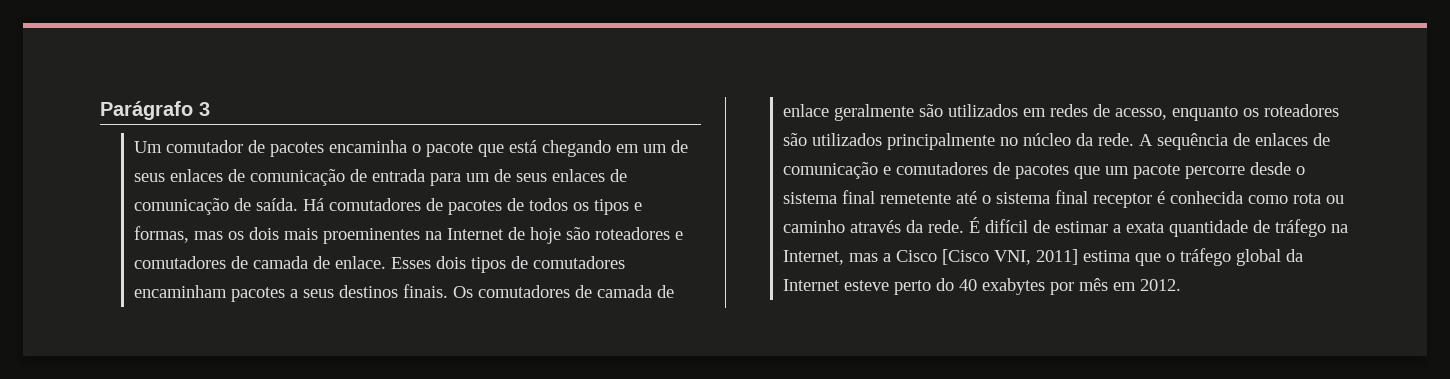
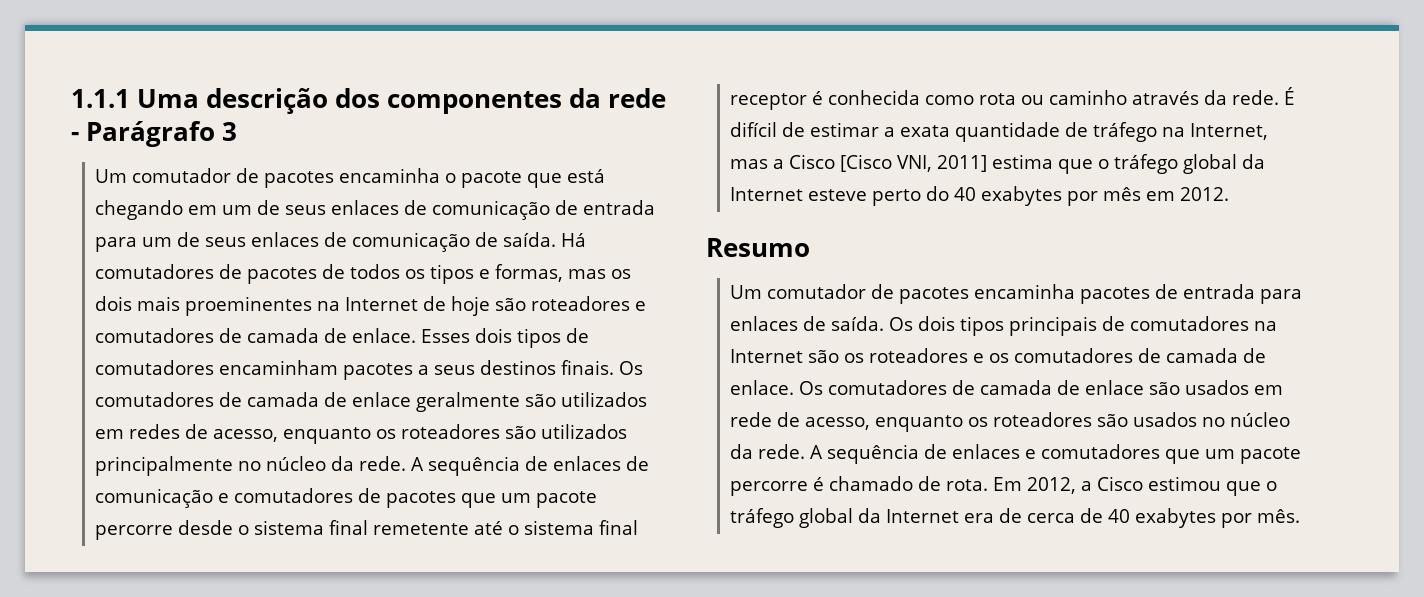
- Parágrafo 3
+ 1.1.1 Uma descrição dos componentes da rede - Parágrafo 3
+ Resumo
+ Um comutador de pacotes encaminha pacotes de entrada para enlaces de saída. Os dois tipos principais de comutadores na Internet são os roteadores e os comutadores de camada de enlace. Os comutadores de camada de enlace são usados em rede de acesso, enquanto os roteadores são usados no núcleo da rede. A sequência de enlaces e comutadores que um pacote percorre é chamado de rota. Em 2012, a Cisco estimou que o tráfego global da Internet era de cerca de 40 exabytes por mês.

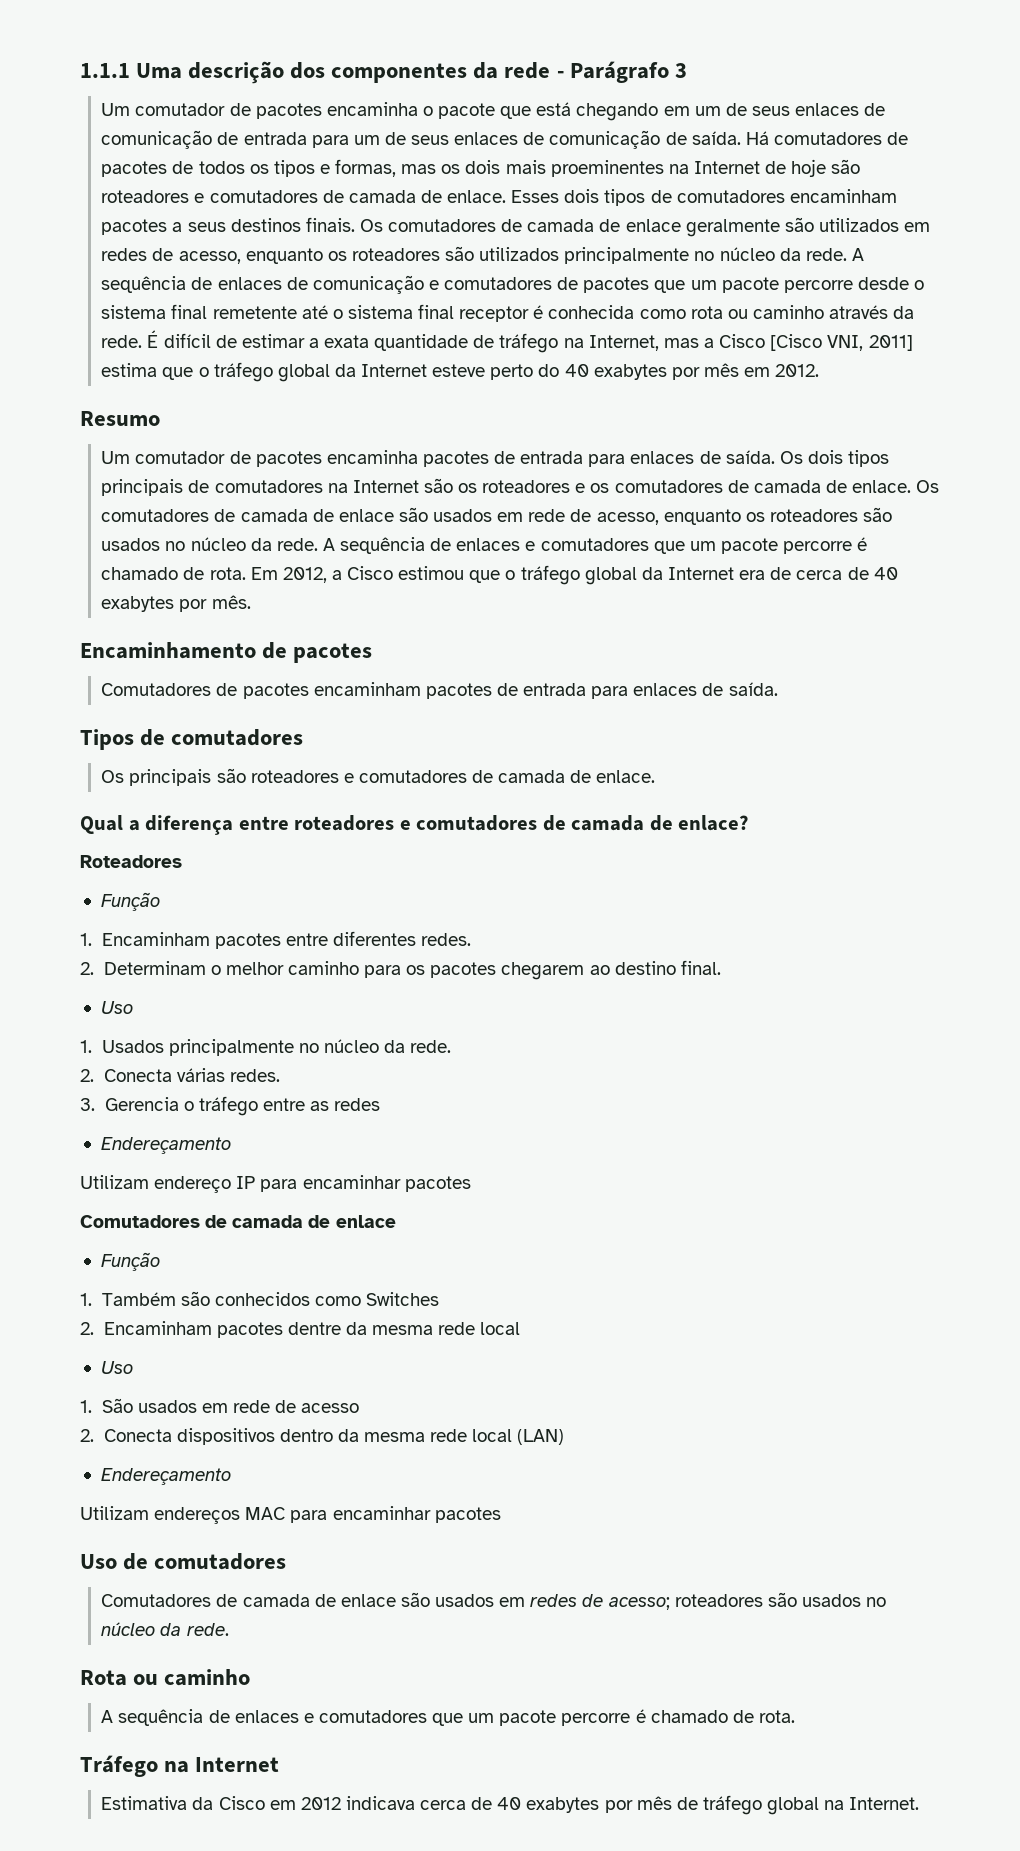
+ Encaminhamento de pacotes
+ Comutadores de pacotes encaminham pacotes de entrada para enlaces de saída.
+ Tipos de comutadores
+ Os principais são roteadores e comutadores de camada de enlace.
+ Qual a diferença entre roteadores e comutadores de camada de enlace?
+ Roteadores
+ Função
+ 1. Encaminham pacotes entre diferentes redes.
+ 2. Determinam o melhor caminho para os pacotes chegarem ao destino final.
+ Uso
+ 1. Usados principalmente no núcleo da rede.
+ 2. Conecta várias redes.
+ 3. Gerencia o tráfego entre as redes
+ Endereçamento
+ Utilizam endereço IP para encaminhar pacotes
+ Comutadores de camada de enlace
+ Função
+ 1. Também são conhecidos como Switches
+ 2. Encaminham pacotes dentre da mesma rede local
+ Uso
+ 1. São usados em rede de acesso
+ 2. Conecta dispositivos dentro da mesma rede local (LAN)
+ Endereçamento
+ Utilizam endereços MAC para encaminhar pacotes
+ Uso de comutadores
+ Comutadores de camada de enlace são usados em redes de acesso; roteadores são usados no núcleo da rede.
+ Rota ou caminho
+ A sequência de enlaces e comutadores que um pacote percorre é chamado de rota.
+ Tráfego na Internet
+ Estimativa da Cisco em 2012 indicava cerca de 40 exabytes por mês de tráfego global na Internet.

